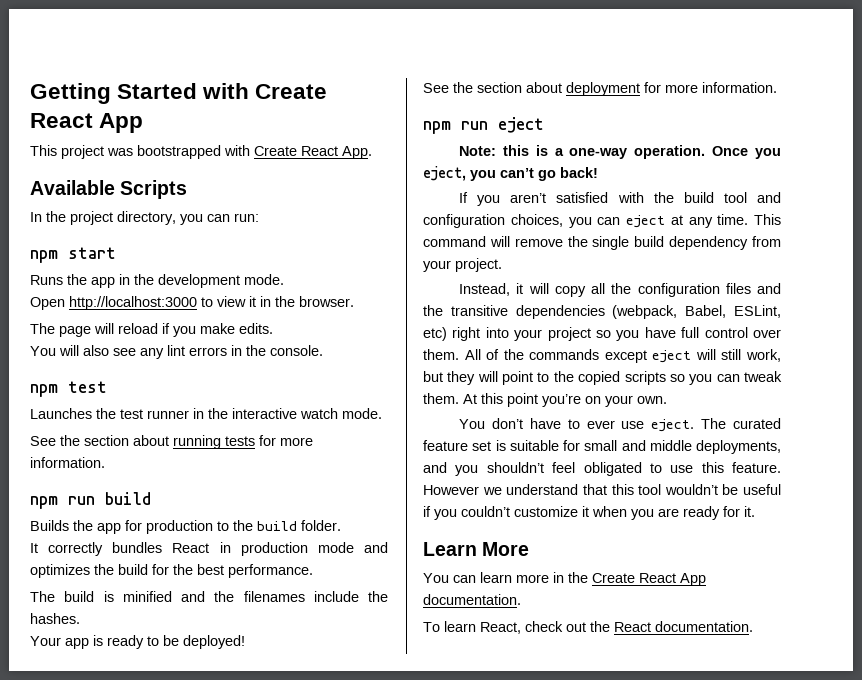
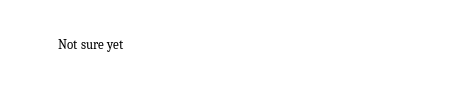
- Getting Started with Create React App
- This project was bootstrapped with Create React App.
- Available Scripts
- In the project directory, you can run:
- npm start
- Runs the app in the development mode.
- Open http://localhost:3000 to view it in the browser.
- The page will reload if you make edits.
- You will also see any lint errors in the console.
- npm test
- Launches the test runner in the interactive watch mode.
- See the section about running tests for more information.
- npm run build
- Builds the app for production to the build folder.
- It correctly bundles React in production mode and optimizes the build for the best performance.
- The build is minified and the filenames include the hashes.
- Your app is ready to be deployed!
- See the section about deployment for more information.
- npm run eject
- Note: this is a one-way operation. Once you eject, you can’t go back!
- If you aren’t satisfied with the build tool and configuration choices, you can eject at any time. This command will remove the single build dependency from your project.
- Instead, it will copy all the configuration files and the transitive dependencies (webpack, Babel, ESLint, etc) right into your project so you have full control over them. All of the commands except eject will still work, but they will point to the copied scripts so you can tweak them. At this point you’re on your own.
- You don’t have to ever use eject. The curated feature set is suitable for small and middle deployments, and you shouldn’t feel obligated to use this feature. However we understand that this tool wouldn’t be useful if you couldn’t customize it when you are ready for it.
- Learn More
- You can learn more in the Create React App documentation.
- To learn React, check out the React documentation.
+ Not sure yet

